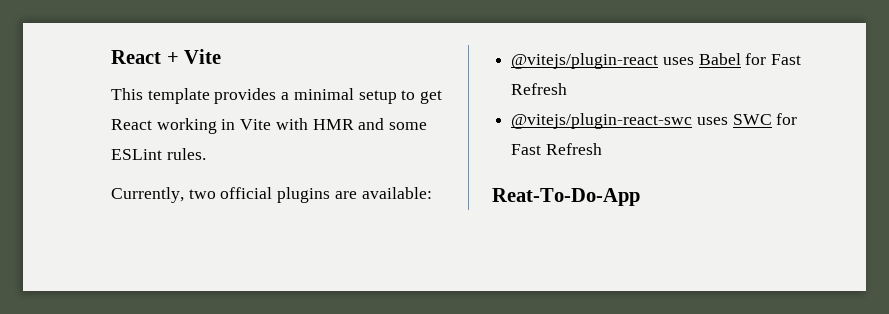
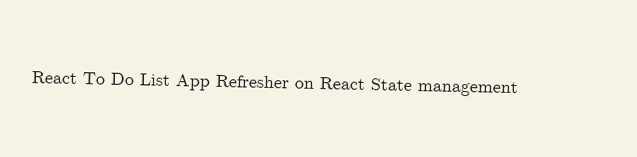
- React + Vite
- This template provides a minimal setup to get React working in Vite with HMR and some ESLint rules.
- Currently, two official plugins are available:
- @vitejs/plugin-react uses Babel for Fast Refresh
- @vitejs/plugin-react-swc uses SWC for Fast Refresh
- Reat-To-Do-App
+ React To Do List App Refresher on React State management

